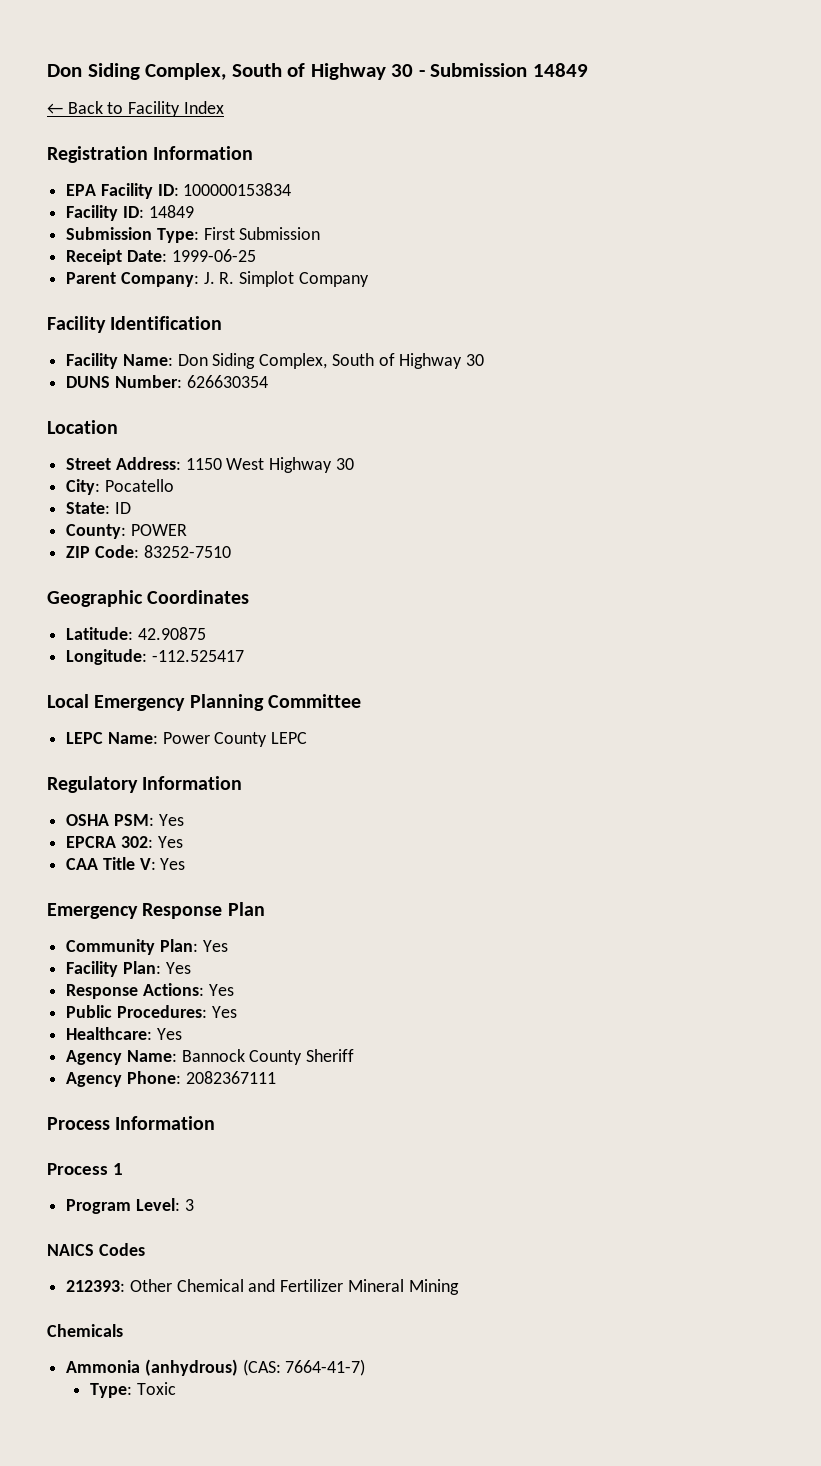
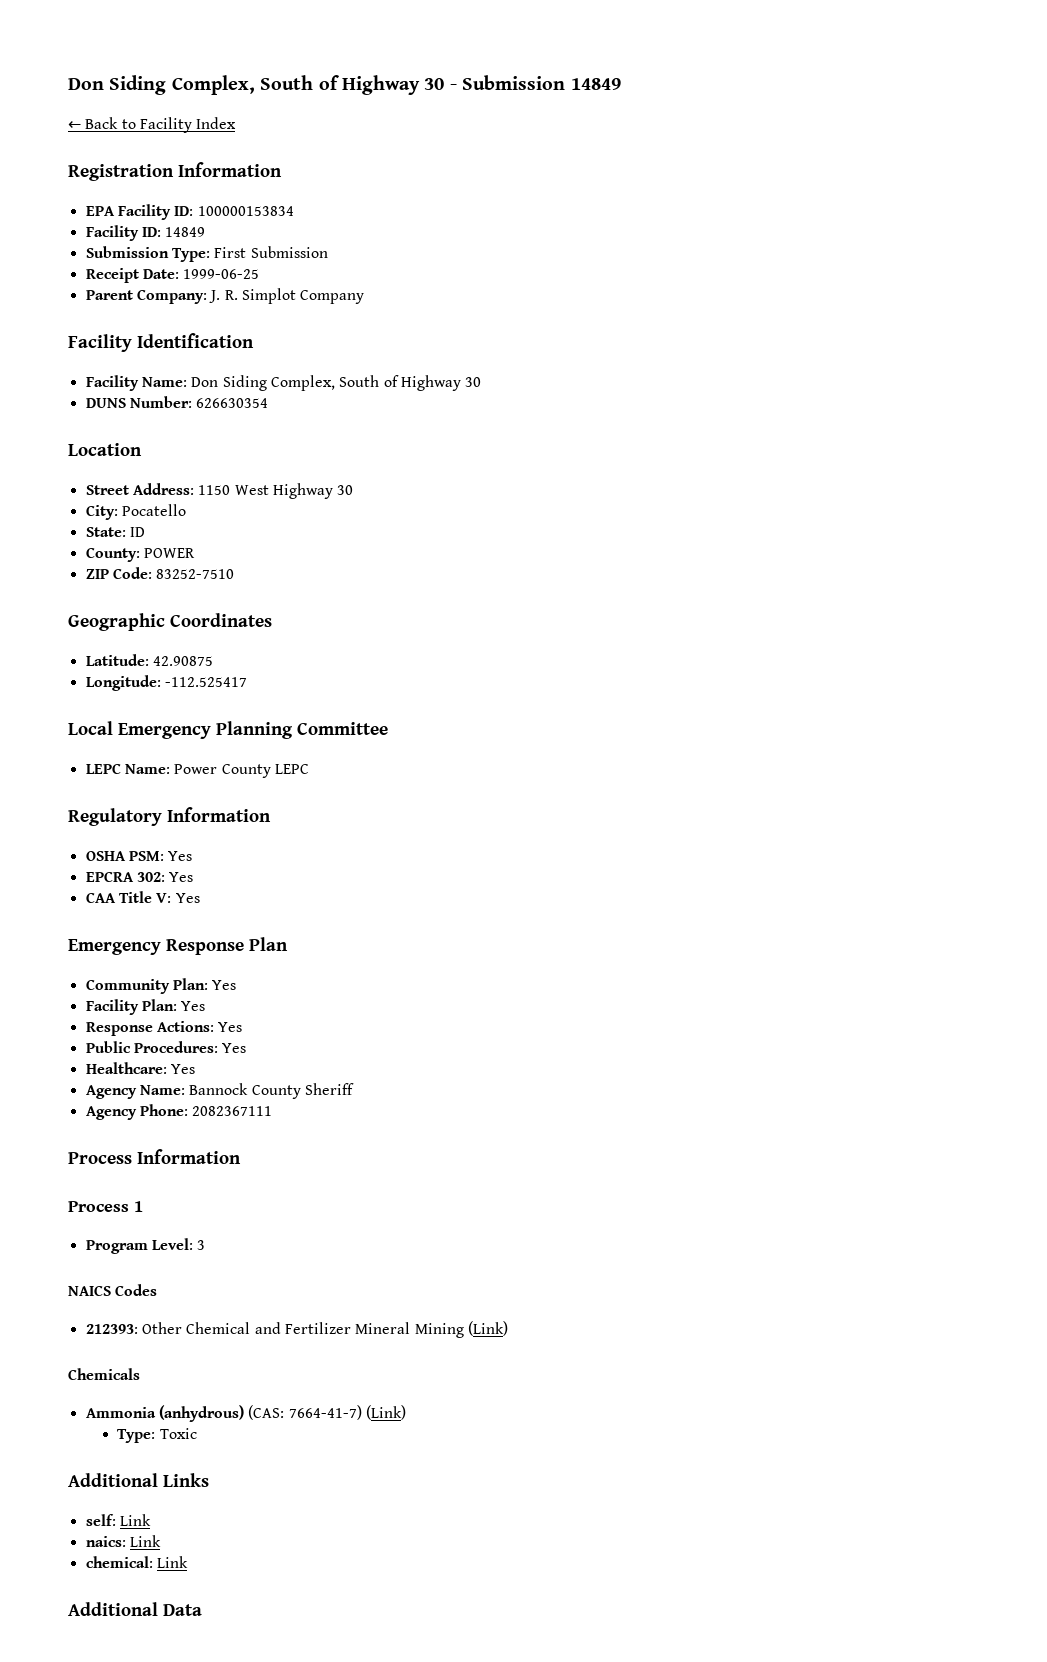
- 212393: Other Chemical and Fertilizer Mineral Mining
+ 212393: Other Chemical and Fertilizer Mineral Mining (Link)
- Ammonia (anhydrous) (CAS: 7664-41-7)
+ Ammonia (anhydrous) (CAS: 7664-41-7) (Link)
+ Additional Links
+ self: Link
+ naics: Link
+ chemical: Link
+ Additional Data

